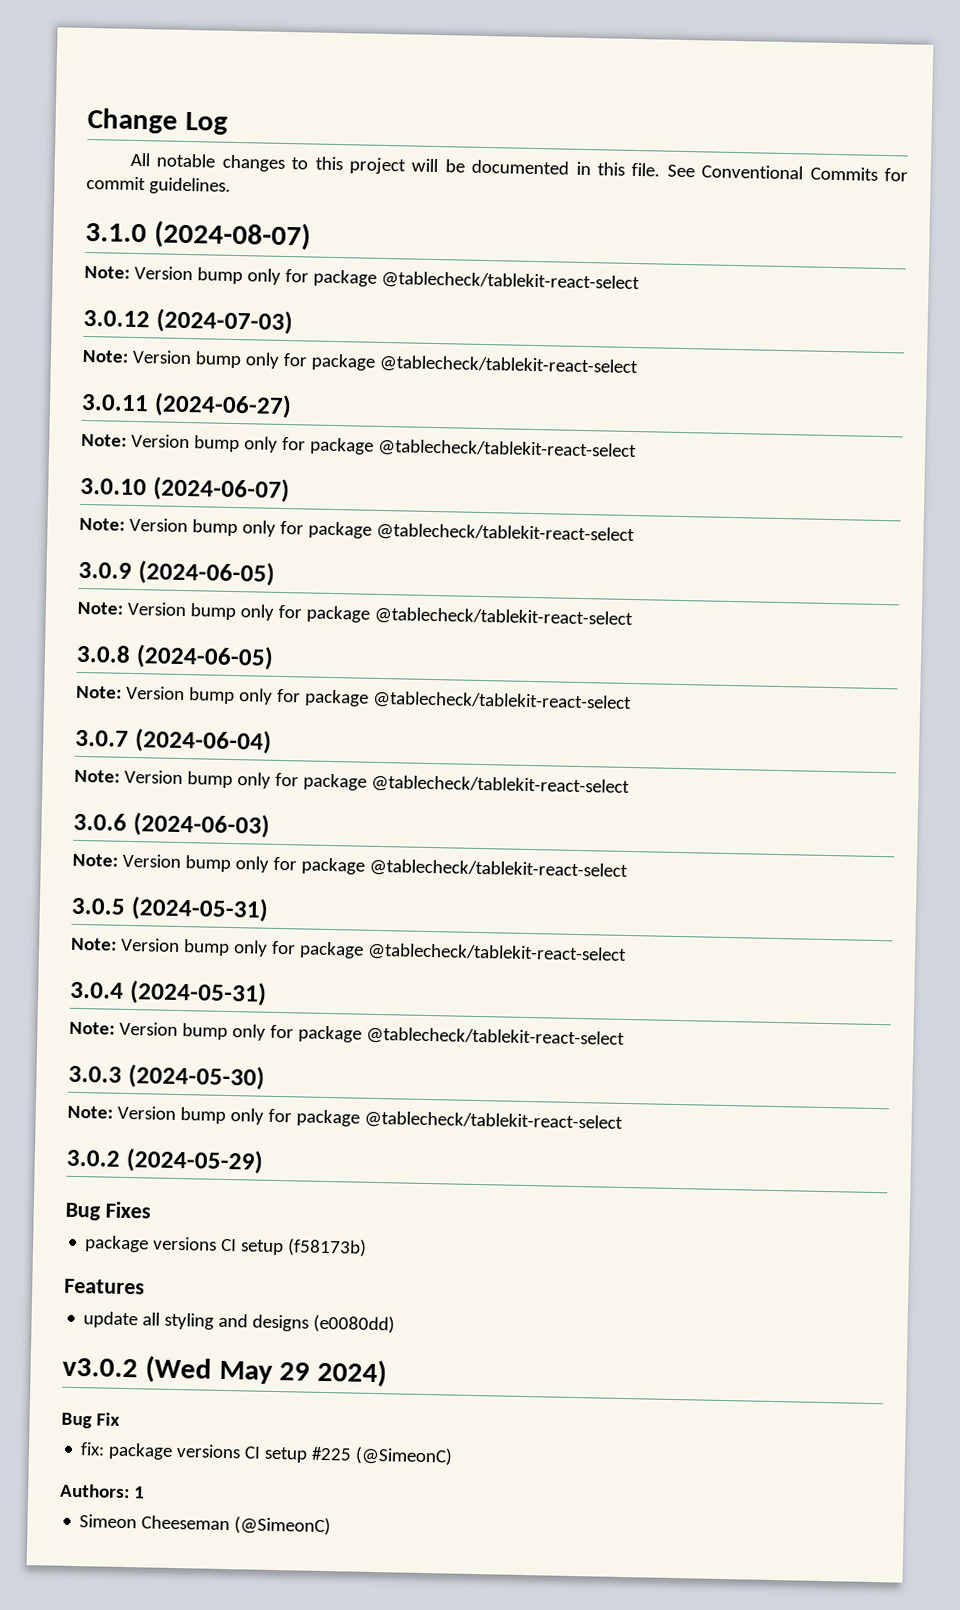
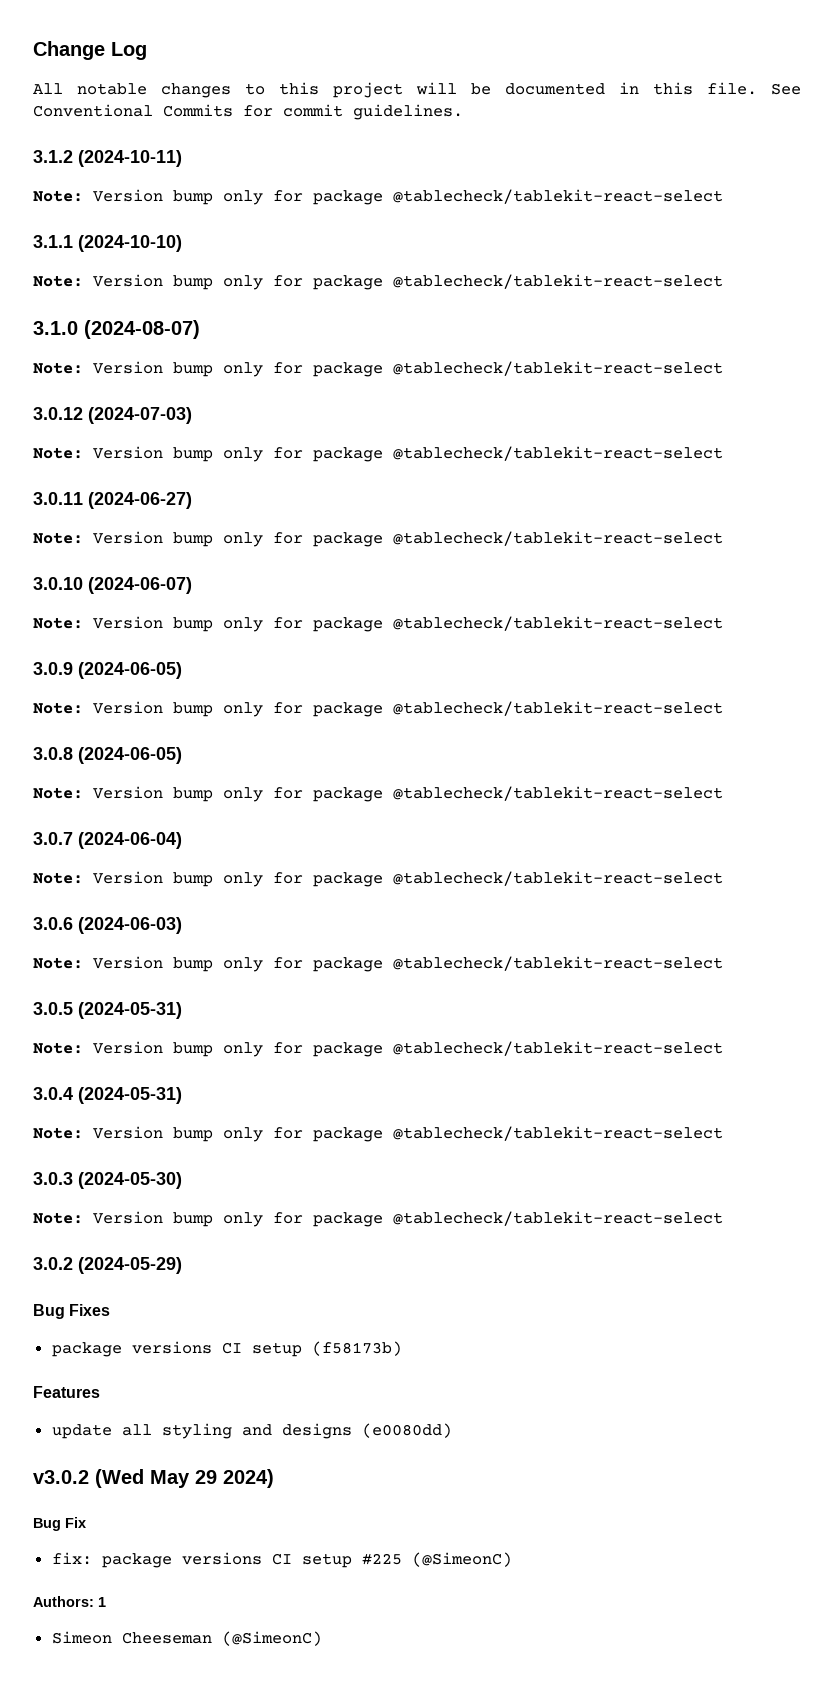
+ 3.1.2 (2024-10-11)
+ Note: Version bump only for package @tablecheck/tablekit-react-select
+ 3.1.1 (2024-10-10)
+ Note: Version bump only for package @tablecheck/tablekit-react-select

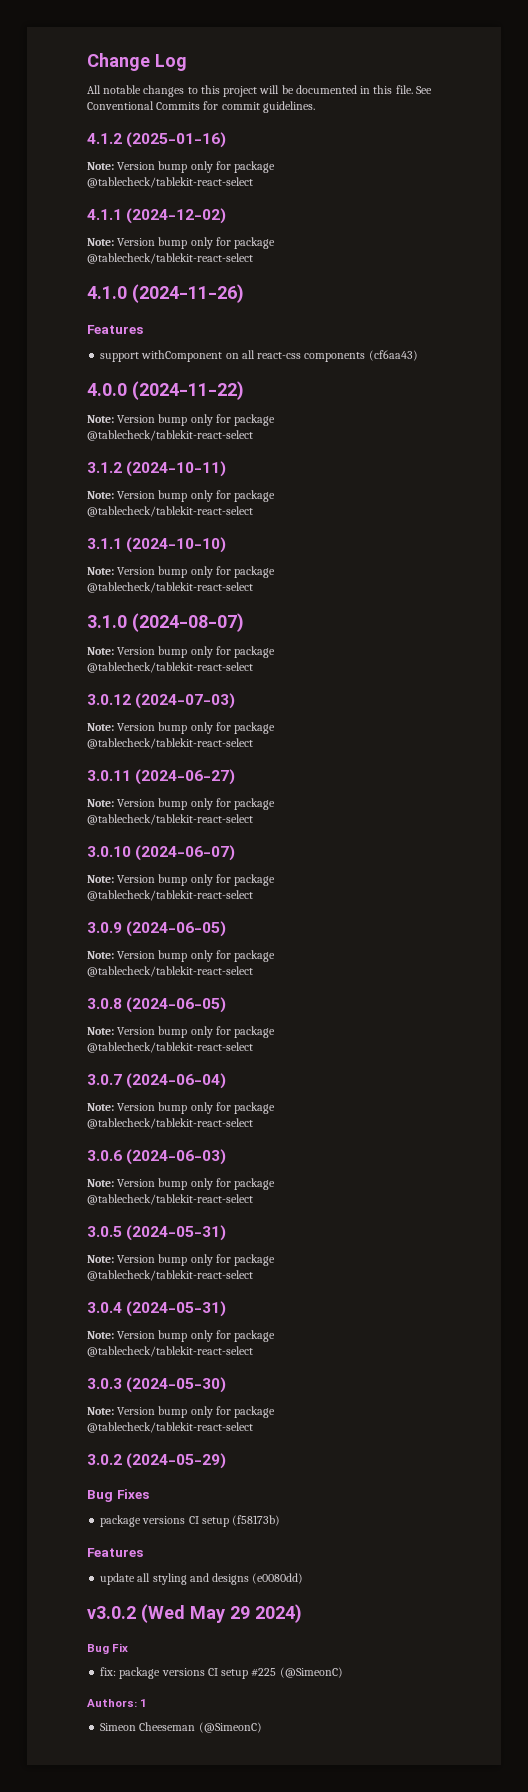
+ 4.1.2 (2025-01-16)
+ Note: Version bump only for package @tablecheck/tablekit-react-select
+ 4.1.1 (2024-12-02)
+ Note: Version bump only for package @tablecheck/tablekit-react-select
+ 4.1.0 (2024-11-26)
+ Features
+ support withComponent on all react-css components (cf6aa43)
+ 4.0.0 (2024-11-22)
+ Note: Version bump only for package @tablecheck/tablekit-react-select

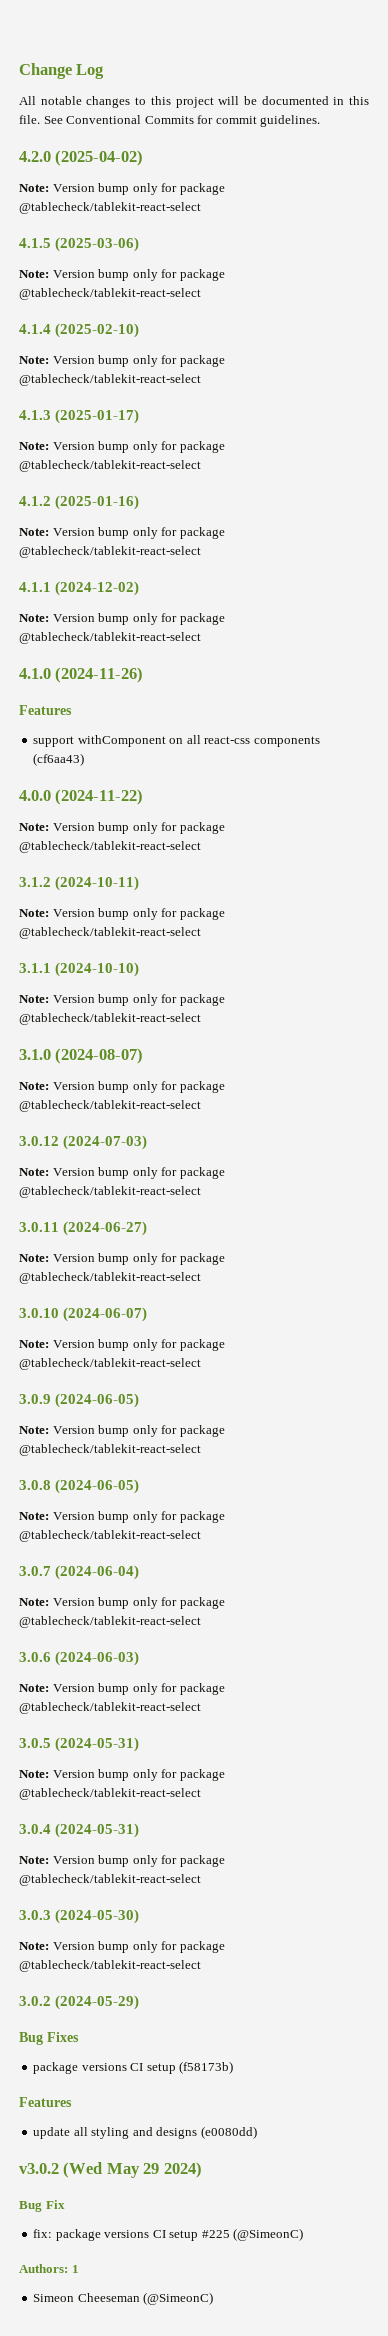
+ 4.2.0 (2025-04-02)
+ Note: Version bump only for package @tablecheck/tablekit-react-select
+ 4.1.5 (2025-03-06)
+ Note: Version bump only for package @tablecheck/tablekit-react-select
+ 4.1.4 (2025-02-10)
+ Note: Version bump only for package @tablecheck/tablekit-react-select
+ 4.1.3 (2025-01-17)
+ Note: Version bump only for package @tablecheck/tablekit-react-select

